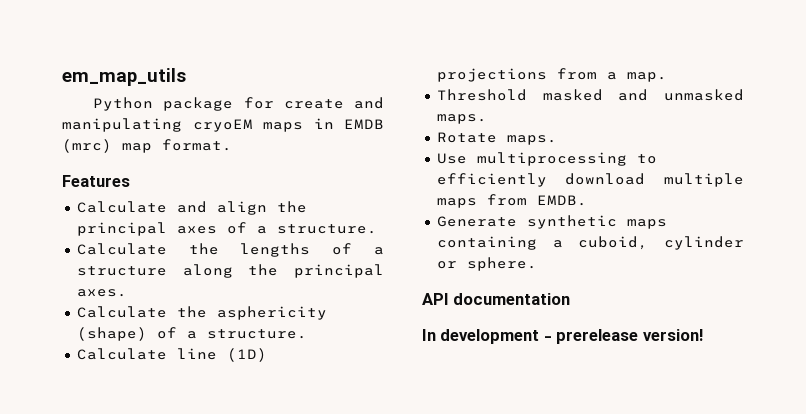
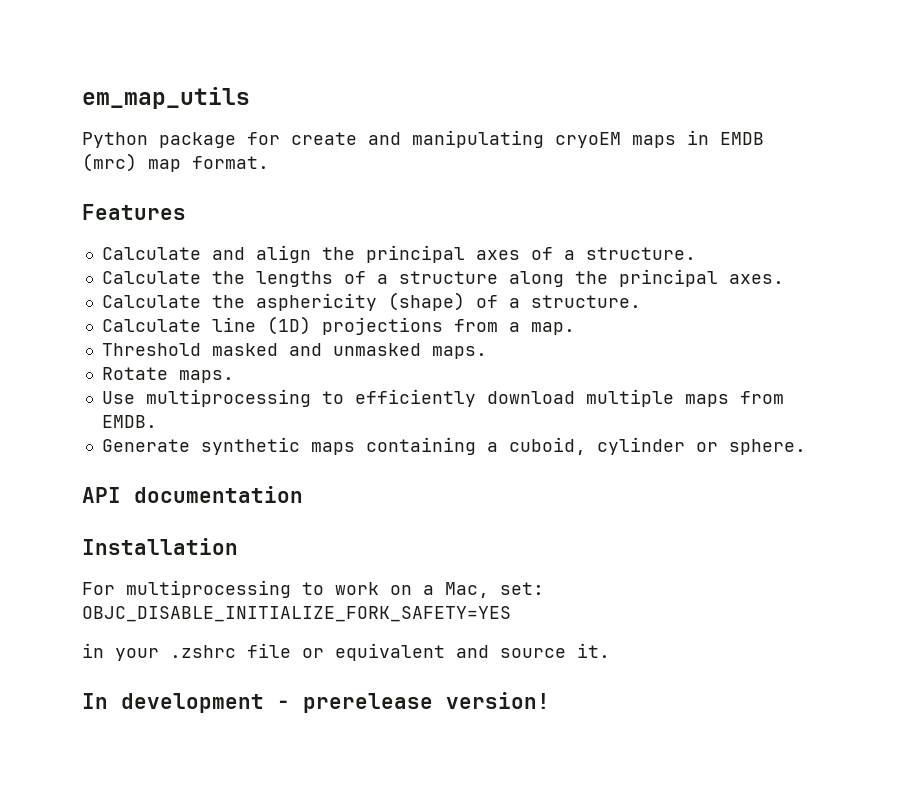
+ Installation
+ For multiprocessing to work on a Mac, set: OBJC_DISABLE_INITIALIZE_FORK_SAFETY=YES
+ in your .zshrc file or equivalent and source it.

